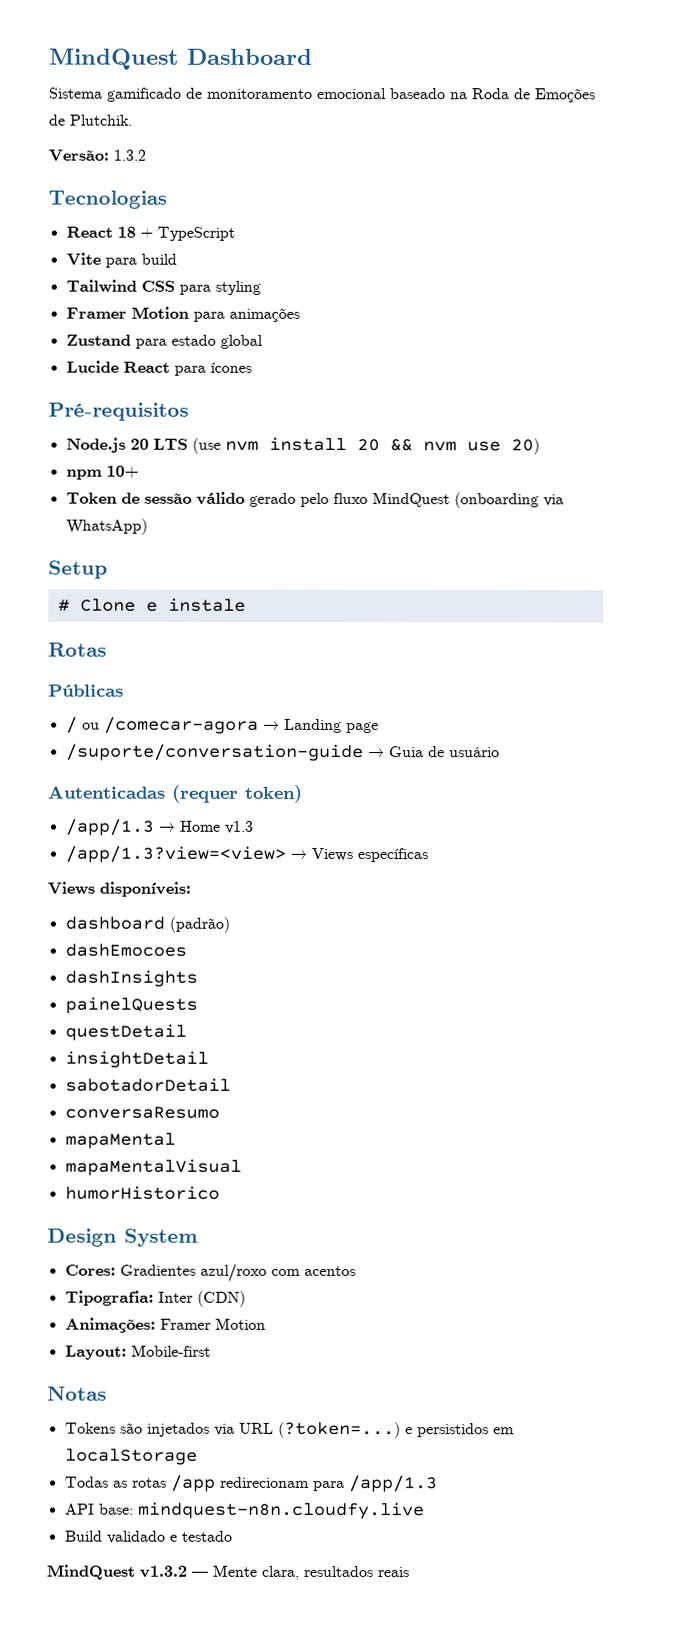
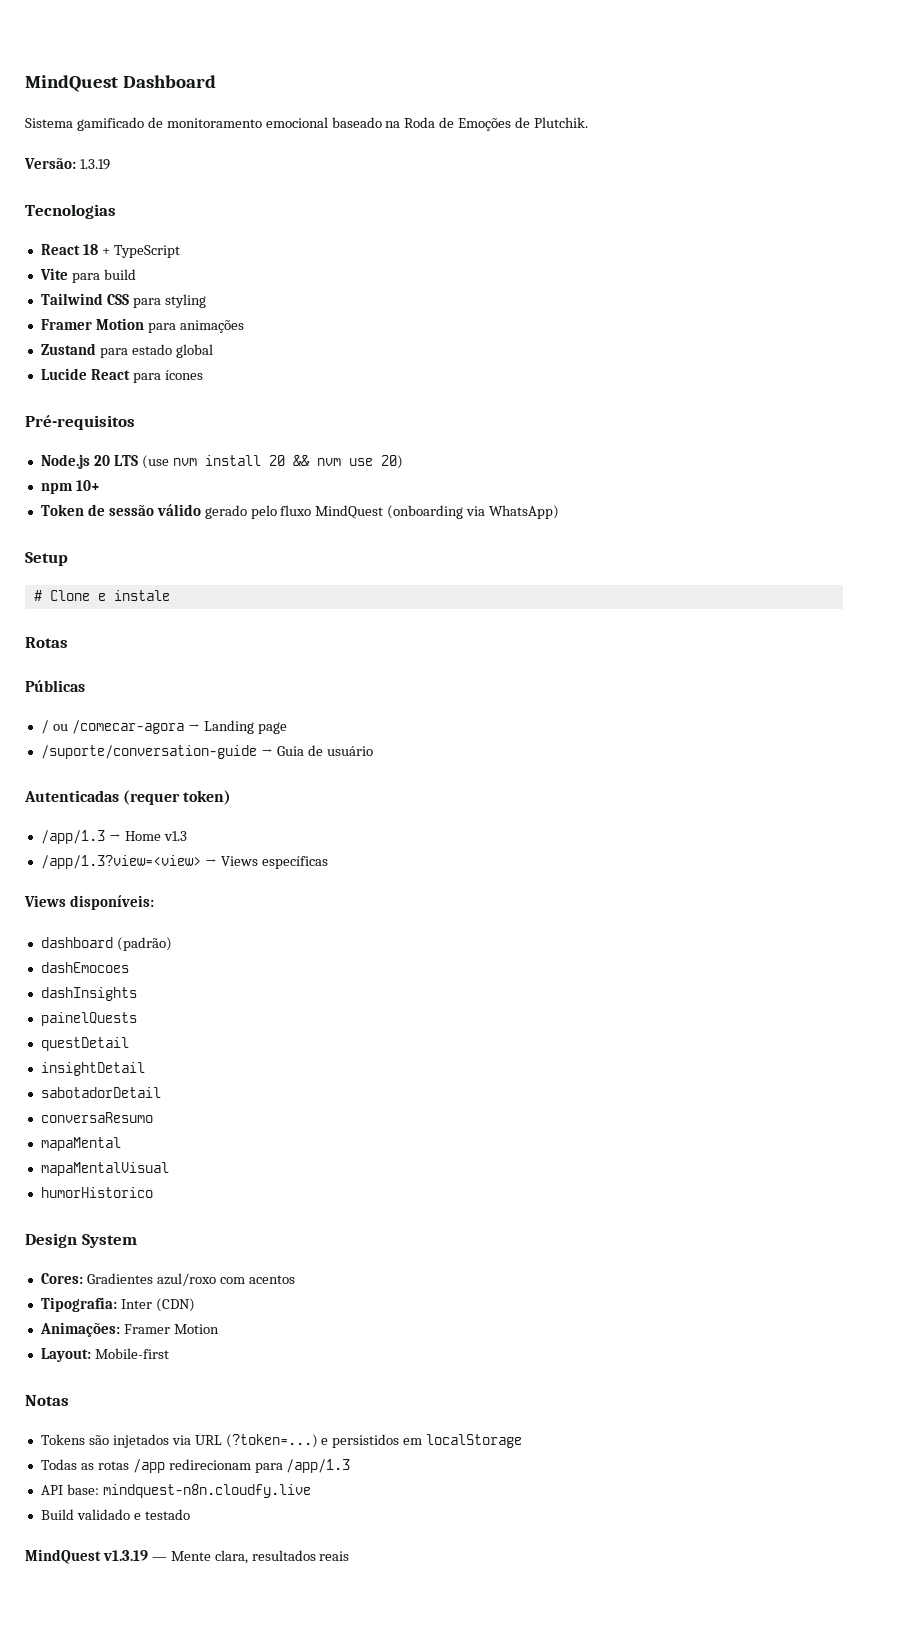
- Versão: 1.3.2
+ Versão: 1.3.19
- MindQuest v1.3.2 — Mente clara, resultados reais
+ MindQuest v1.3.19 — Mente clara, resultados reais

